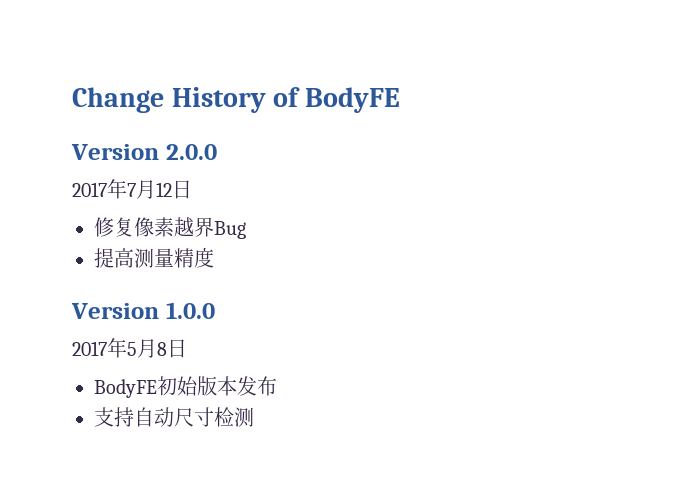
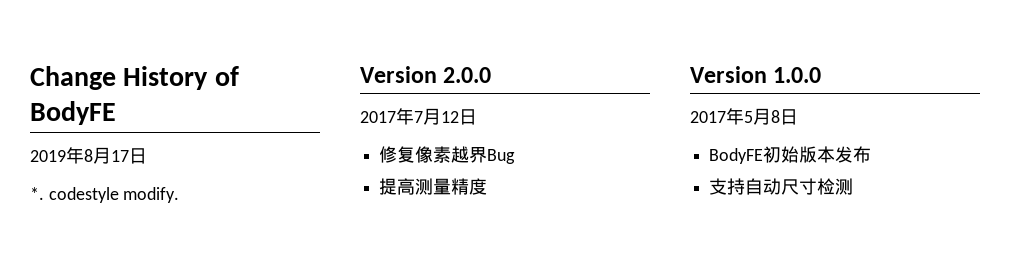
+ 2019年8月17日
+ *. codestyle modify.

